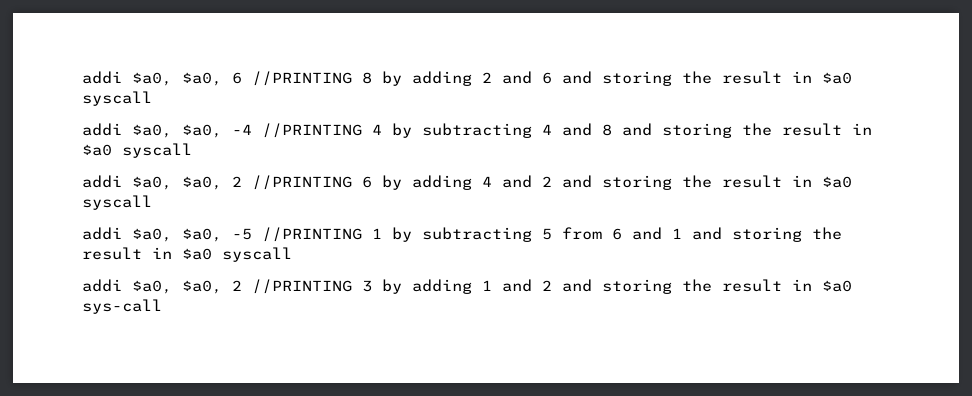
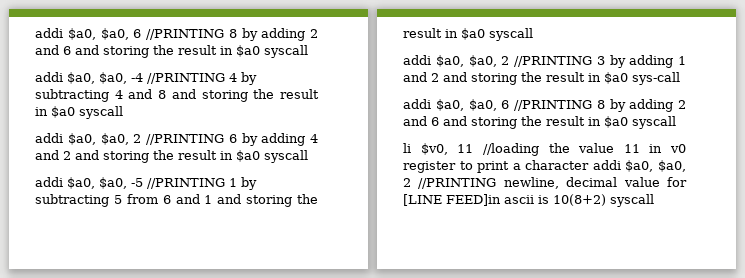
  addi $a0, $a0, 2 //PRINTING 3 by adding 1 and 2 and storing the result in $a0 sys-call
+ addi $a0, $a0, 6 //PRINTING 8 by adding 2 and 6 and storing the result in $a0 syscall
+ li $v0, 11 //loading the value 11 in v0 register to print a character addi $a0, $a0, 2 //PRINTING newline, decimal value for [LINE FEED]in ascii is 10(8+2) syscall

